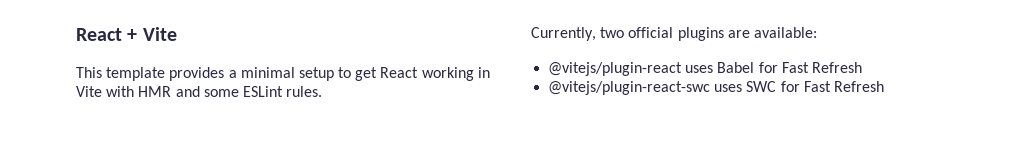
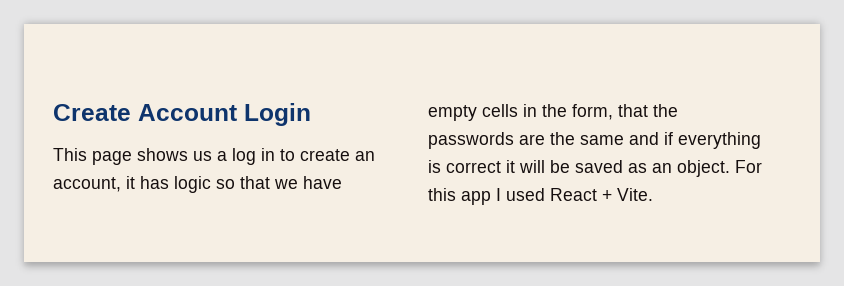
- React + Vite
- This template provides a minimal setup to get React working in Vite with HMR and some ESLint rules.
- Currently, two official plugins are available:
- @vitejs/plugin-react uses Babel for Fast Refresh
- @vitejs/plugin-react-swc uses SWC for Fast Refresh
+ Create Account Login
+ This page shows us a log in to create an account, it has logic so that we have empty cells in the form, that the passwords are the same and if everything is correct it will be saved as an object. For this app I used React + Vite.

